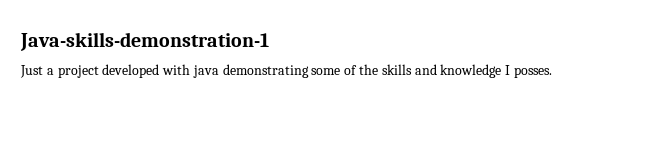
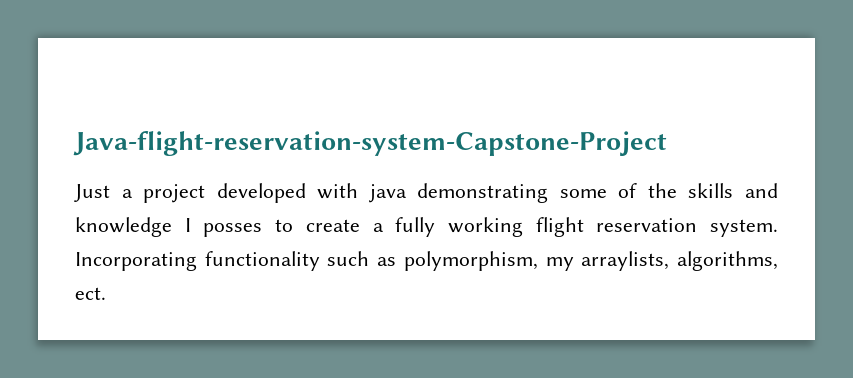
- Java-skills-demonstration-1
+ Java-flight-reservation-system-Capstone-Project
- Just a project developed with java demonstrating some of the skills and knowledge I posses.
+ Just a project developed with java demonstrating some of the skills and knowledge I posses to create a fully working flight reservation system. Incorporating functionality such as polymorphism, my arraylists, algorithms, ect.

